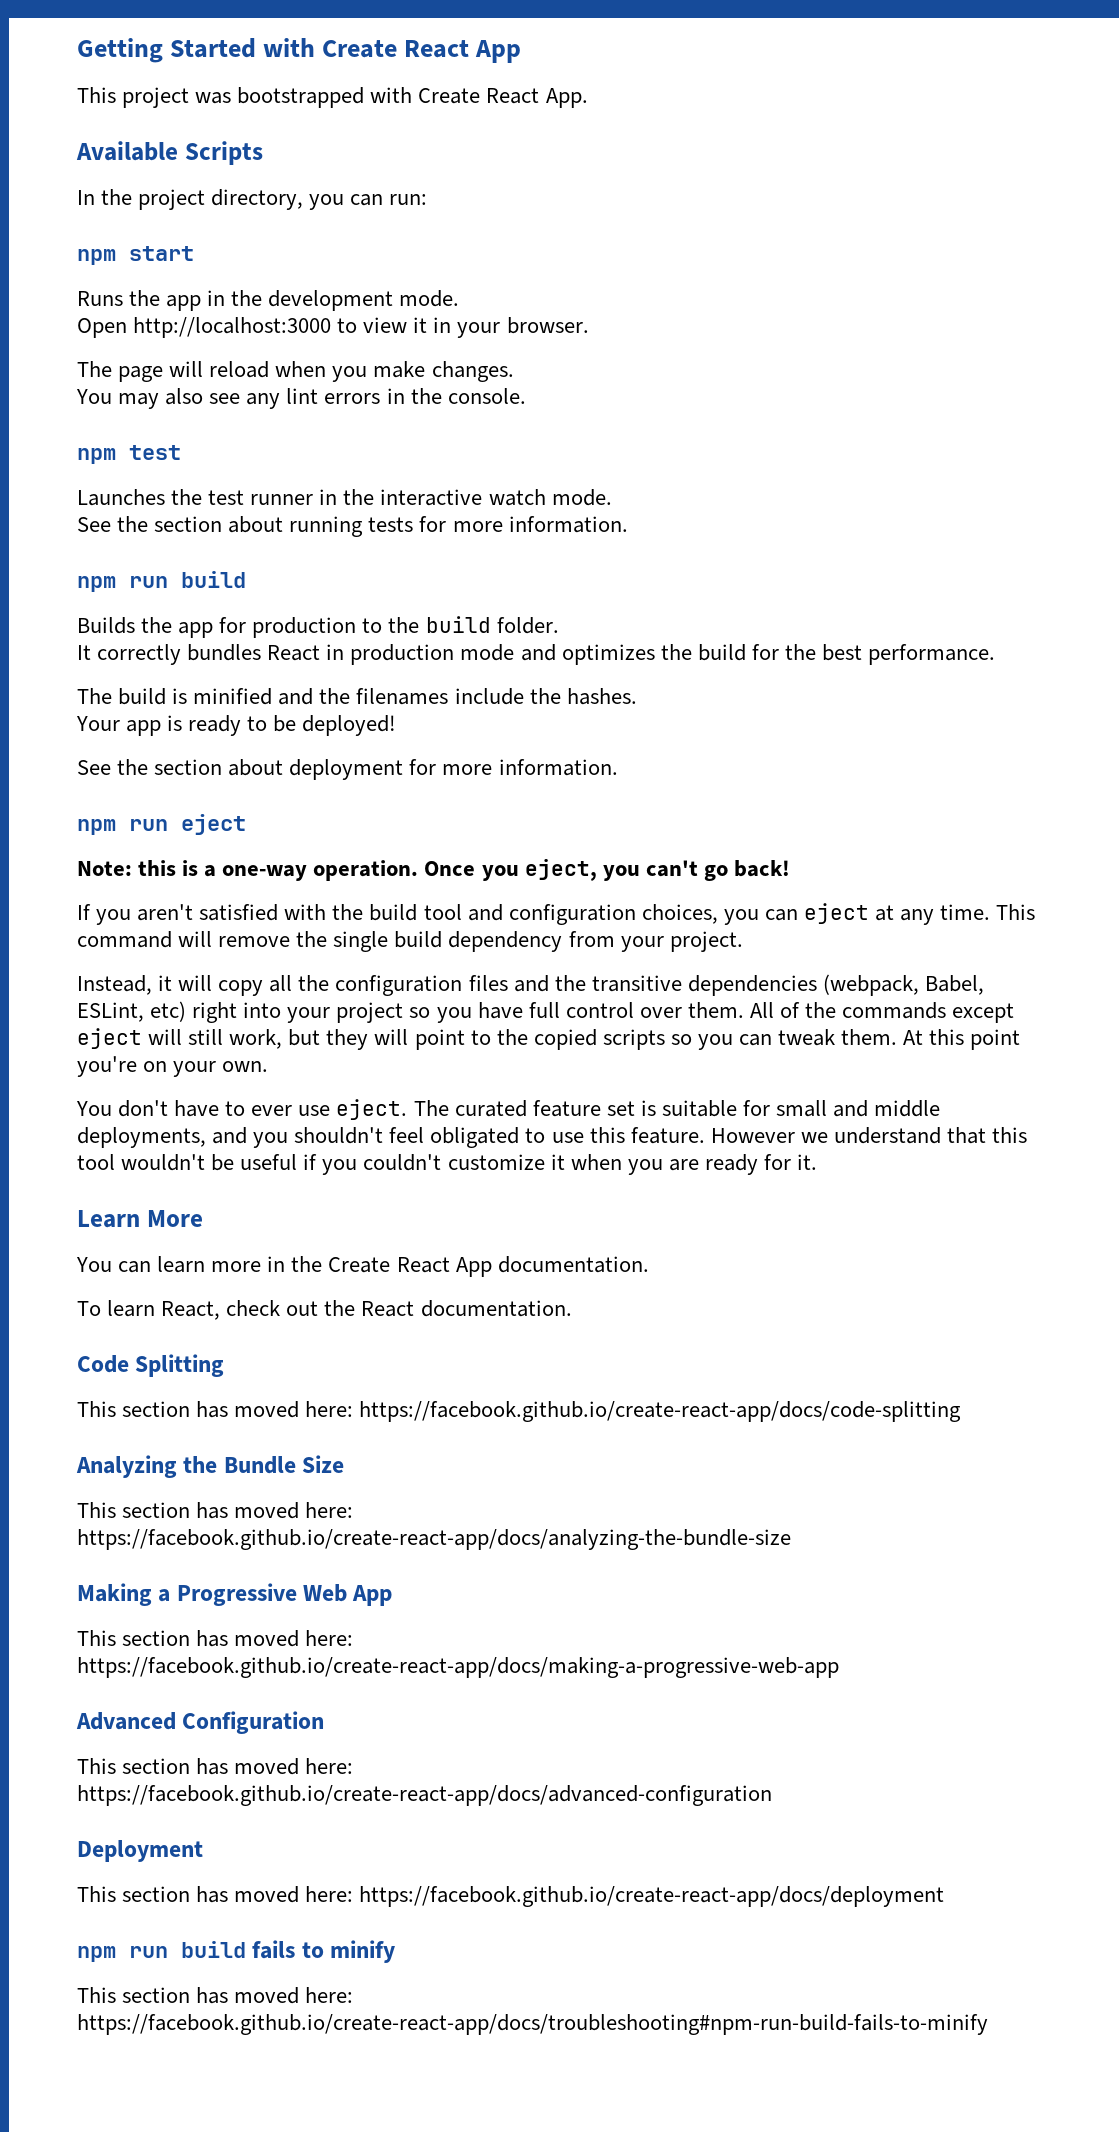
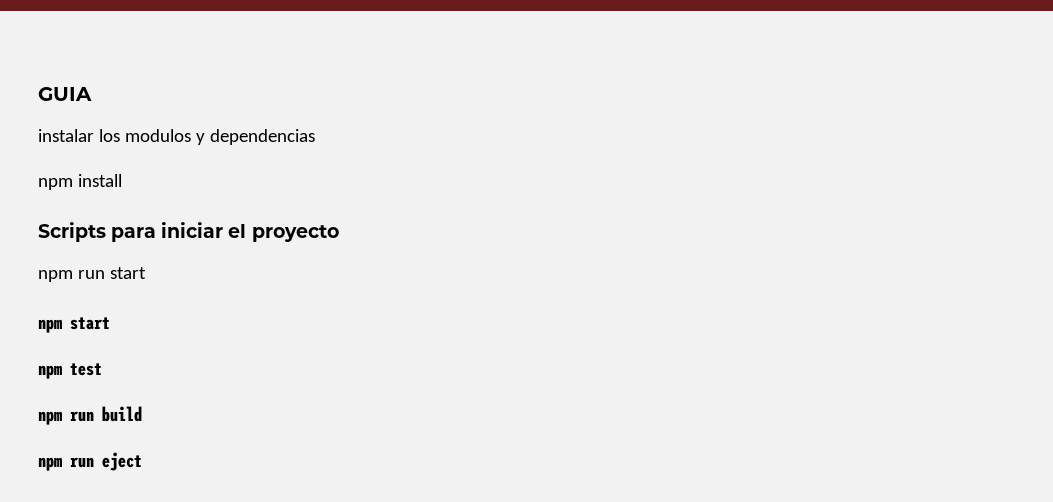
- Getting Started with Create React App
- This project was bootstrapped with Create React App.
- Available Scripts
- In the project directory, you can run:
+ GUIA
+ instalar los modulos y dependencias
+ npm install
+ Scripts para iniciar el proyecto
+ npm run start
  npm start
- Runs the app in the development mode.
- Open http://localhost:3000 to view it in your browser.
- The page will reload when you make changes.
- You may also see any lint errors in the console.
  npm test
- Launches the test runner in the interactive watch mode.
- See the section about running tests for more information.
  npm run build
- Builds the app for production to the build folder.
- It correctly bundles React in production mode and optimizes the build for the best performance.
- The build is minified and the filenames include the hashes.
- Your app is ready to be deployed!
- See the section about deployment for more information.
  npm run eject
- Note: this is a one-way operation. Once you eject, you can't go back!
- If you aren't satisfied with the build tool and configuration choices, you can eject at any time. This command will remove the single build dependency from your project.
- Instead, it will copy all the configuration files and the transitive dependencies (webpack, Babel, ESLint, etc) right into your project so you have full control over them. All of the commands except eject will still work, but they will point to the copied scripts so you can tweak them. At this point you're on your own.
- You don't have to ever use eject. The curated feature set is suitable for small and middle deployments, and you shouldn't feel obligated to use this feature. However we understand that this tool wouldn't be useful if you couldn't customize it when you are ready for it.
- Learn More
- You can learn more in the Create React App documentation.
- To learn React, check out the React documentation.
- Code Splitting
- This section has moved here: https://facebook.github.io/create-react-app/docs/code-splitting
- Analyzing the Bundle Size
- This section has moved here: https://facebook.github.io/create-react-app/docs/analyzing-the-bundle-size
- Making a Progressive Web App
- This section has moved here: https://facebook.github.io/create-react-app/docs/making-a-progressive-web-app
- Advanced Configuration
- This section has moved here: https://facebook.github.io/create-react-app/docs/advanced-configuration
- Deployment
- This section has moved here: https://facebook.github.io/create-react-app/docs/deployment
- npm run build fails to minify
- This section has moved here: https://facebook.github.io/create-react-app/docs/troubleshooting#npm-run-build-fails-to-minify

